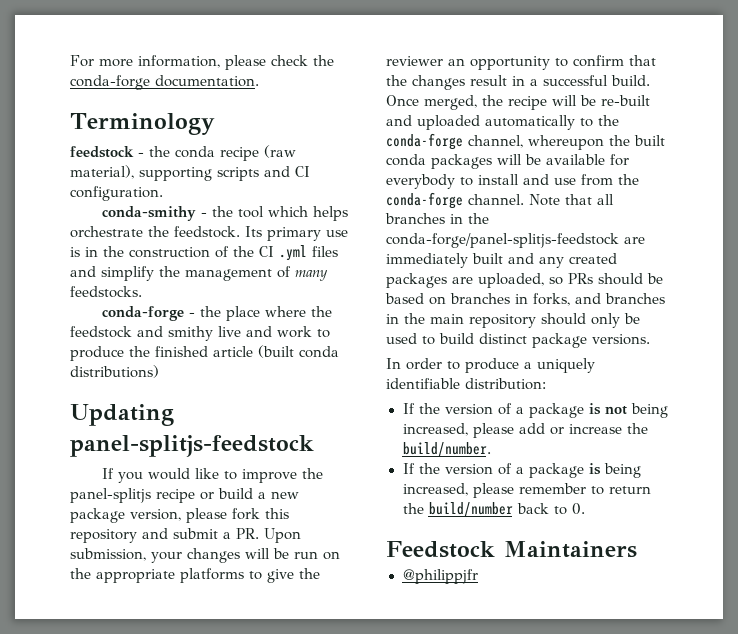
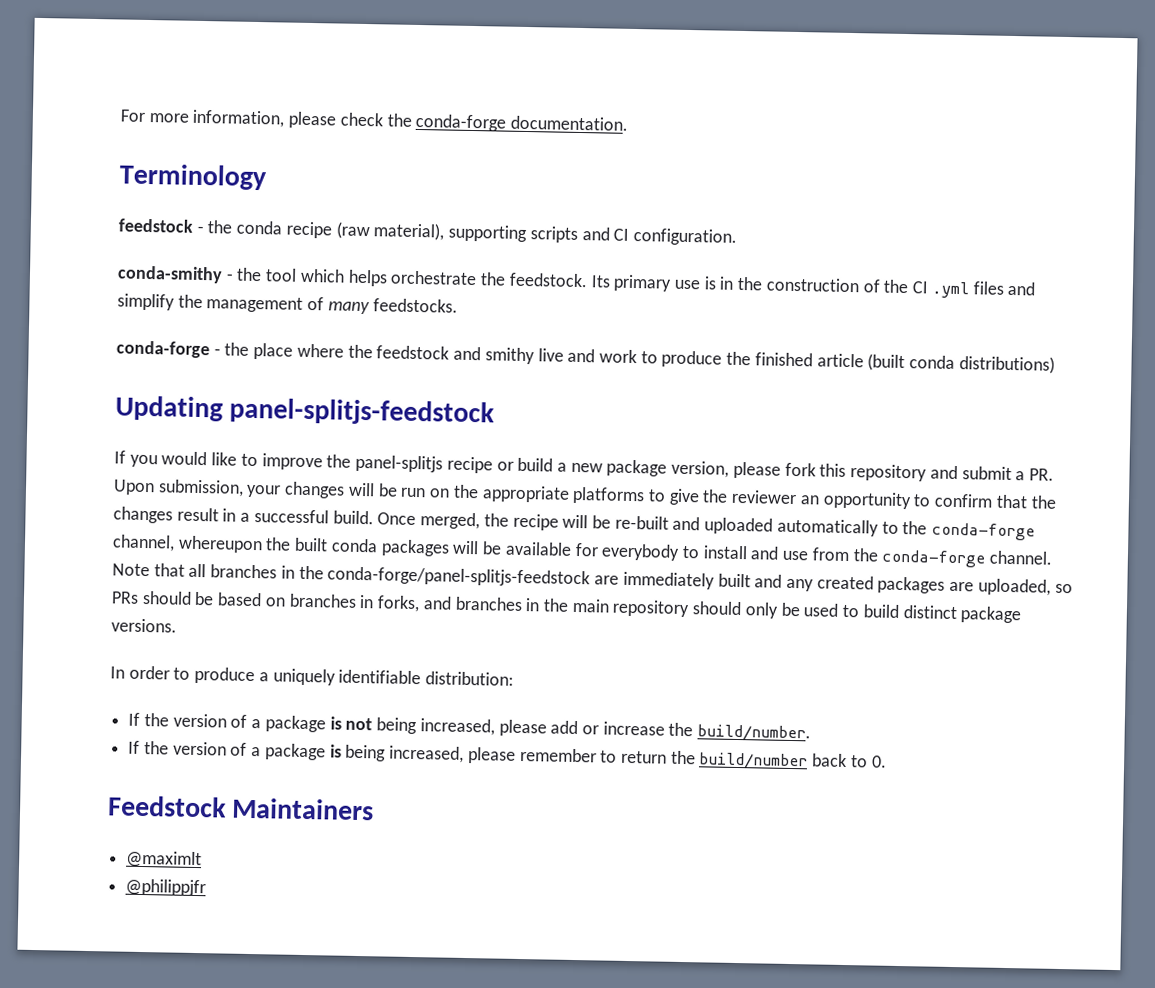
+ @maximlt

